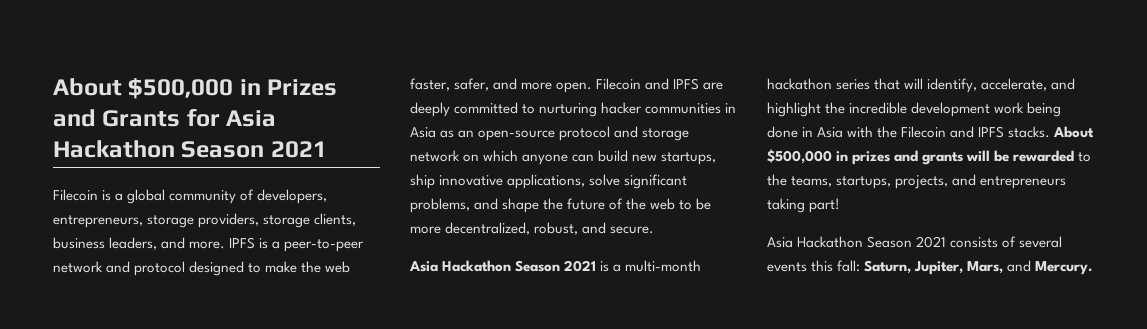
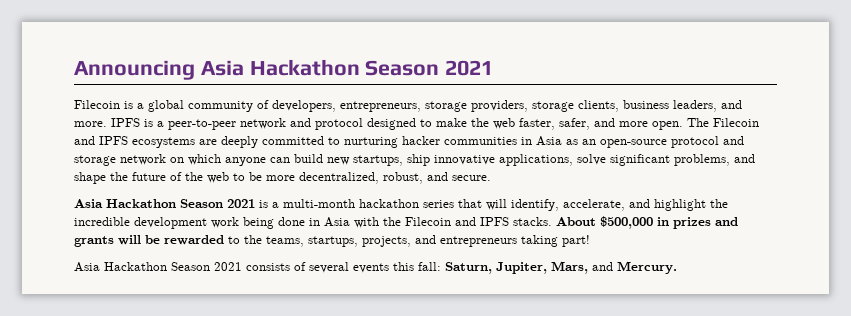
- About $500,000 in Prizes and Grants for Asia Hackathon Season 2021
+ Announcing Asia Hackathon Season 2021
- Filecoin and IPFS are deeply committed to nurturing hacker communities in Asia as an open-source protocol and storage network on which anyone can build new startups, ship innovative applications, solve significant problems, and shape the future of the web to be more decentralized, robust, and secure.
+ The Filecoin and IPFS ecosystems are deeply committed to nurturing hacker communities in Asia as an open-source protocol and storage network on which anyone can build new startups, ship innovative applications, solve significant problems, and shape the future of the web to be more decentralized, robust, and secure.

